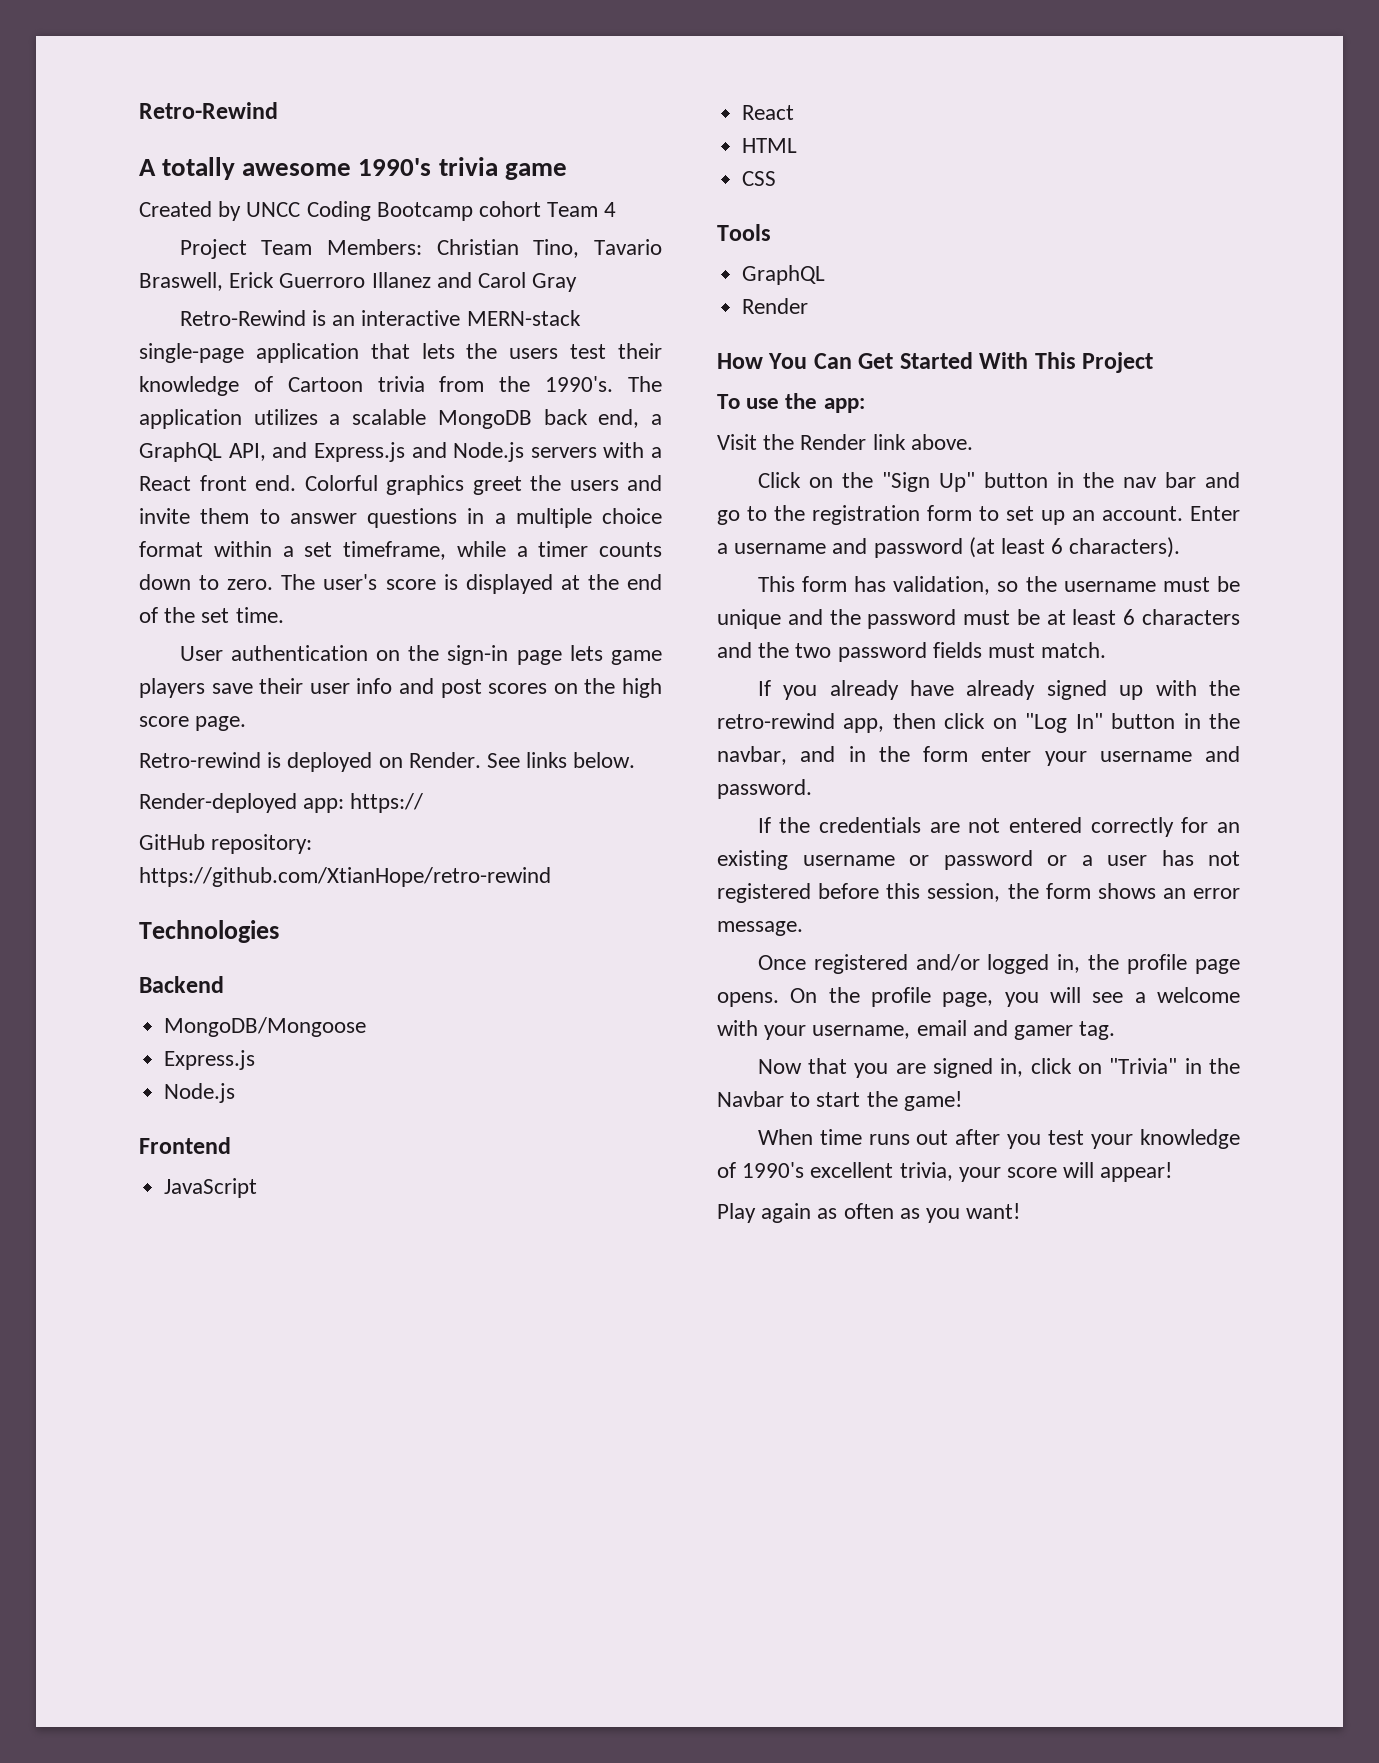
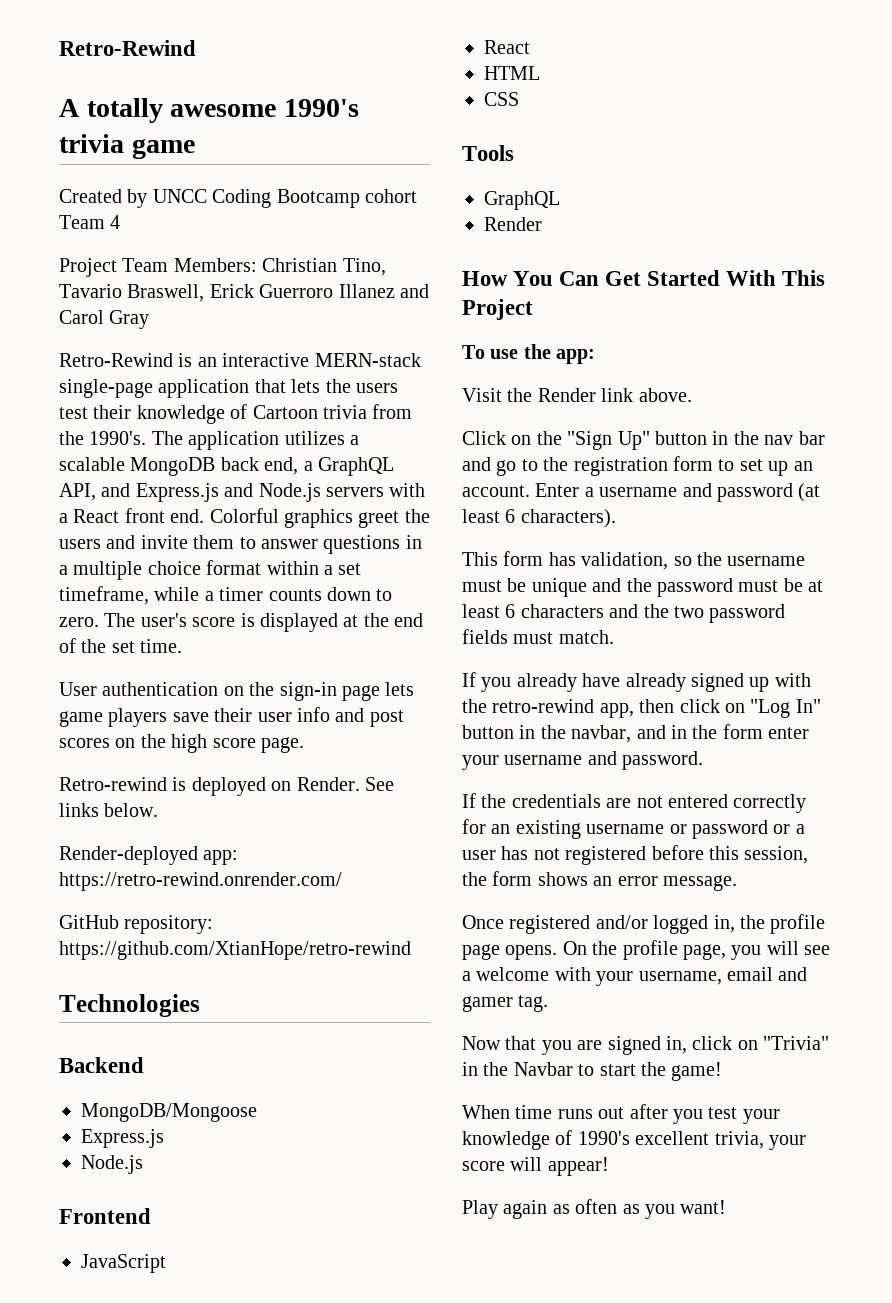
- Render-deployed app: https://
+ Render-deployed app: https://retro-rewind.onrender.com/

